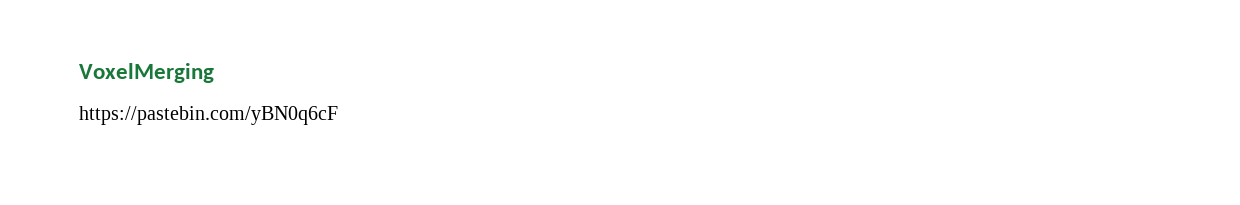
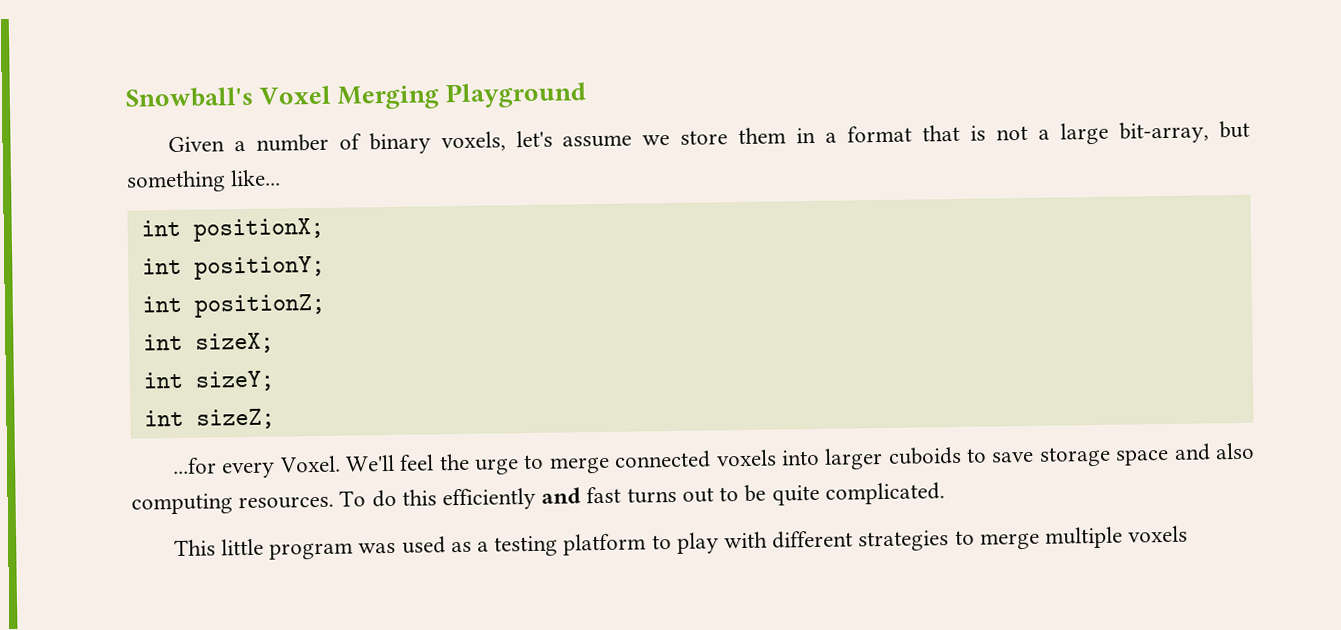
- VoxelMerging
- https://pastebin.com/yBN0q6cF
+ Snowball's Voxel Merging Playground
+ Given a number of binary voxels, let's assume we store them in a format that is not a large bit-array, but something like...
+ int positionX;
+ int positionY;
+ int positionZ;
+ int sizeX;
+ int sizeY;
+ int sizeZ;
+ ...for every Voxel. We'll feel the urge to merge connected voxels into larger cuboids to save storage space and also computing resources. To do this efficiently and fast turns out to be quite complicated.
+ This little program was used as a testing platform to play with different strategies to merge multiple voxels

